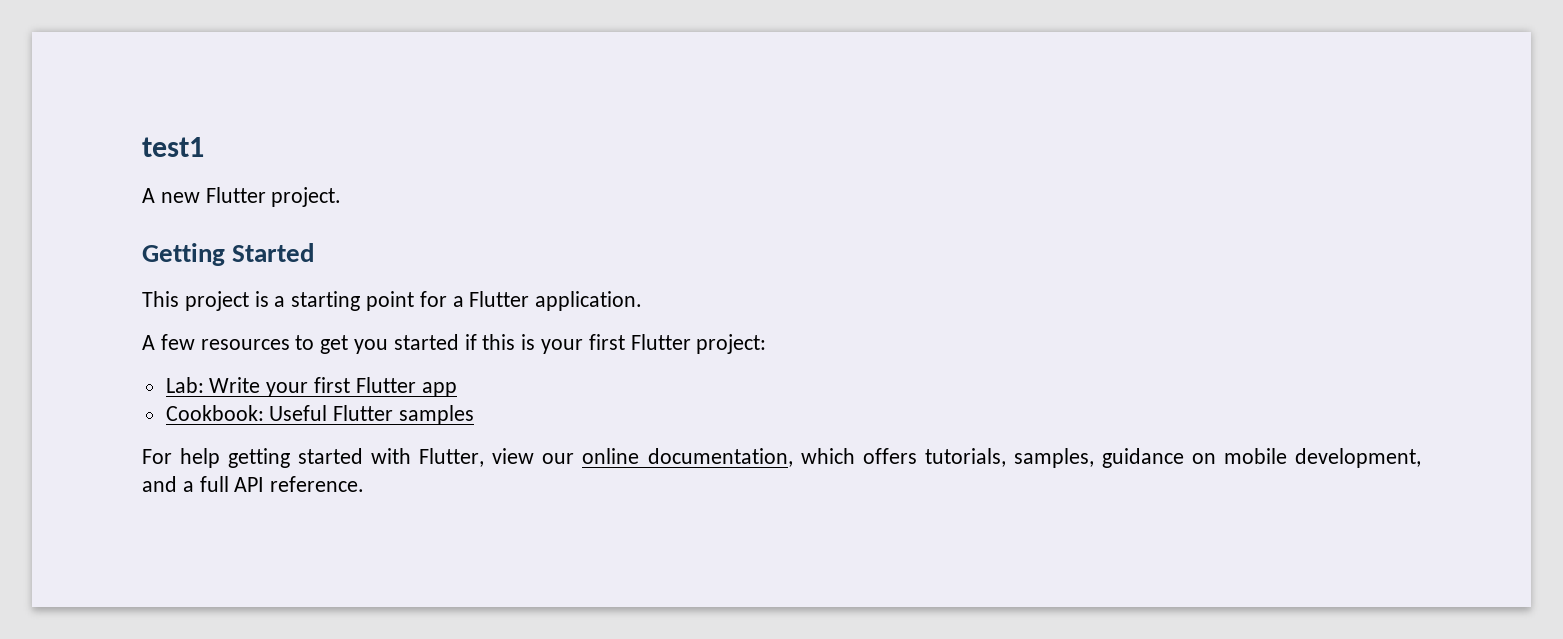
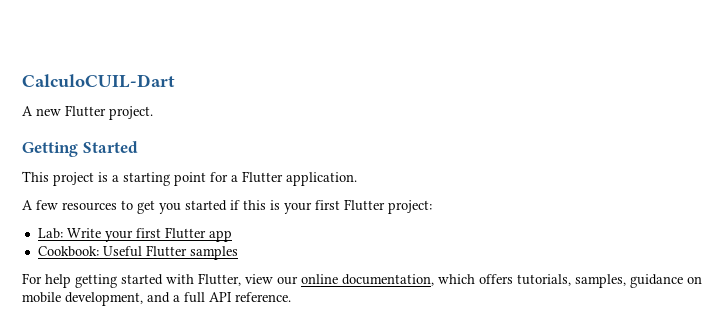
- test1
+ CalculoCUIL-Dart

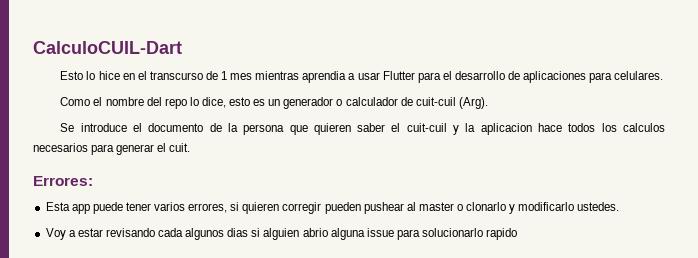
- A new Flutter project.
- Getting Started
- This project is a starting point for a Flutter application.
- A few resources to get you started if this is your first Flutter project:
- Lab: Write your first Flutter app
- Cookbook: Useful Flutter samples
- For help getting started with Flutter, view our online documentation, which offers tutorials, samples, guidance on mobile development, and a full API reference.
+ Esto lo hice en el transcurso de 1 mes mientras aprendia a usar Flutter para el desarrollo de aplicaciones para celulares.
+ Como el nombre del repo lo dice, esto es un generador o calculador de cuit-cuil (Arg).
+ Se introduce el documento de la persona que quieren saber el cuit-cuil y la aplicacion hace todos los calculos necesarios para generar el cuit.
+ Errores:
+ Esta app puede tener varios errores, si quieren corregir pueden pushear al master o clonarlo y modificarlo ustedes.
+ Voy a estar revisando cada algunos dias si alguien abrio alguna issue para solucionarlo rapido

